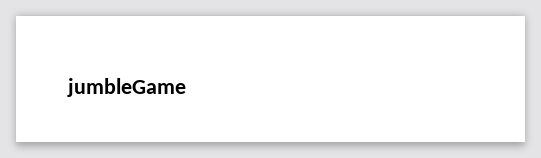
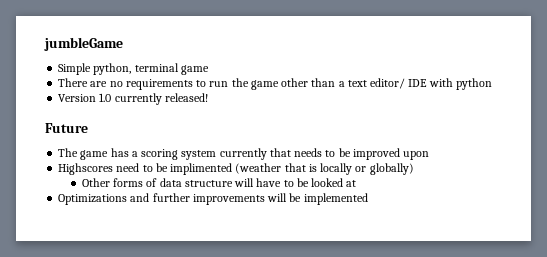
+ Simple python, terminal game
+ There are no requirements to run the game other than a text editor/ IDE with python
+ Version 1.0 currently released!
+ Future
+ The game has a scoring system currently that needs to be improved upon
+ Highscores need to be implimented (weather that is locally or globally)
+ Other forms of data structure will have to be looked at
+ Optimizations and further improvements will be implemented

